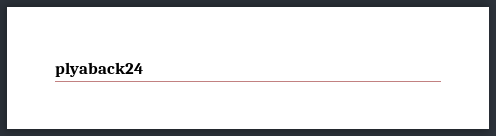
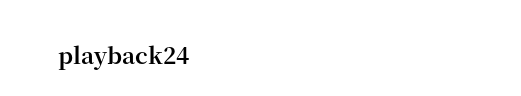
- plyaback24
+ playback24

